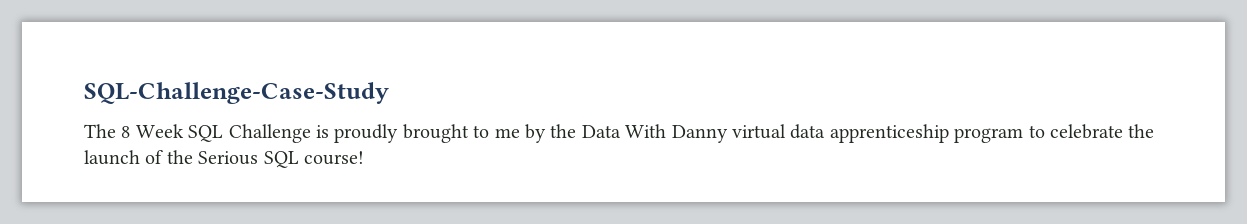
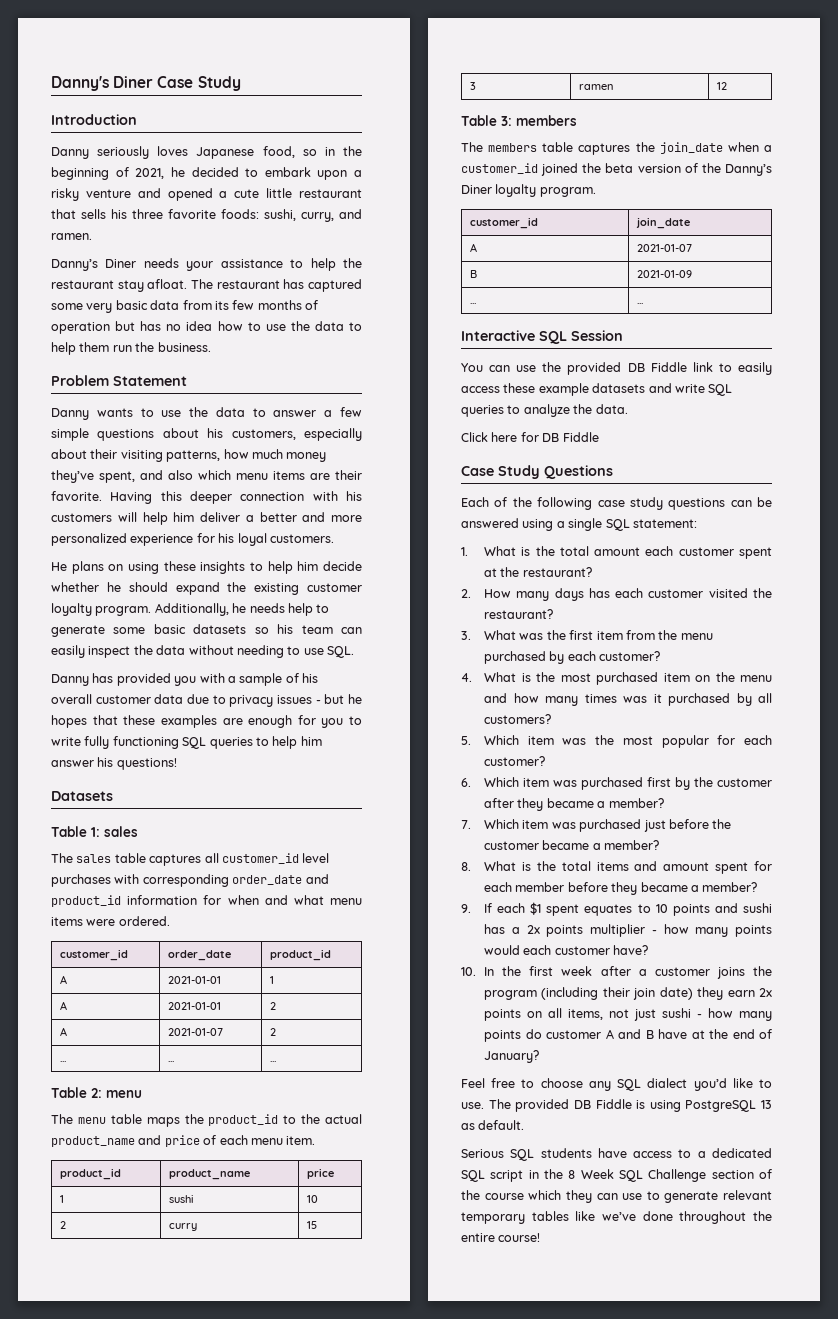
- SQL-Challenge-Case-Study
- The 8 Week SQL Challenge is proudly brought to me by the Data With Danny virtual data apprenticeship program to celebrate the launch of the Serious SQL course!
+ Danny's Diner Case Study
+ Introduction
+ Danny seriously loves Japanese food, so in the beginning of 2021, he decided to embark upon a risky venture and opened a cute little restaurant that sells his three favorite foods: sushi, curry, and ramen.
+ Danny’s Diner needs your assistance to help the restaurant stay afloat. The restaurant has captured some very basic data from its few months of operation but has no idea how to use the data to help them run the business.
+ Problem Statement
+ Danny wants to use the data to answer a few simple questions about his customers, especially about their visiting patterns, how much money they’ve spent, and also which menu items are their favorite. Having this deeper connection with his customers will help him deliver a better and more personalized experience for his loyal customers.
+ He plans on using these insights to help him decide whether he should expand the existing customer loyalty program. Additionally, he needs help to generate some basic datasets so his team can easily inspect the data without needing to use SQL.
+ Danny has provided you with a sample of his overall customer data due to privacy issues - but he hopes that these examples are enough for you to write fully functioning SQL queries to help him answer his questions!
+ Datasets
+ Table 1: sales
+ The sales table captures all customer_id level purchases with corresponding order_date and product_id information for when and what menu items were ordered.
+ customer_id | order_date | product_id
+ A | 2021-01-01 | 1
+ A | 2021-01-01 | 2
+ A | 2021-01-07 | 2
+ ... | ... | ...
+ Table 2: menu
+ The menu table maps the product_id to the actual product_name and price of each menu item.
+ product_id | product_name | price
+ 1 | sushi | 10
+ 2 | curry | 15
+ 3 | ramen | 12
+ Table 3: members
+ The members table captures the join_date when a customer_id joined the beta version of the Danny’s Diner loyalty program.
+ customer_id | join_date
+ A | 2021-01-07
+ B | 2021-01-09
+ ... | ...
+ Interactive SQL Session
+ You can use the provided DB Fiddle link to easily access these example datasets and write SQL queries to analyze the data.
+ Click here for DB Fiddle
+ Case Study Questions
+ Each of the following case study questions can be answered using a single SQL statement:
+ 1. What is the total amount each customer spent at the restaurant?
+ 2. How many days has each customer visited the restaurant?
+ 3. What was the first item from the menu purchased by each customer?
+ 4. What is the most purchased item on the menu and how many times was it purchased by all customers?
+ 5. Which item was the most popular for each customer?
+ 6. Which item was purchased first by the customer after they became a member?
+ 7. Which item was purchased just before the customer became a member?
+ 8. What is the total items and amount spent for each member before they became a member?
+ 9. If each $1 spent equates to 10 points and sushi has a 2x points multiplier - how many points would each customer have?
+ 10. In the first week after a customer joins the program (including their join date) they earn 2x points on all items, not just sushi - how many points do customer A and B have at the end of January?
+ Feel free to choose any SQL dialect you’d like to use. The provided DB Fiddle is using PostgreSQL 13 as default.
+ Serious SQL students have access to a dedicated SQL script in the 8 Week SQL Challenge section of the course which they can use to generate relevant temporary tables like we’ve done throughout the entire course!

